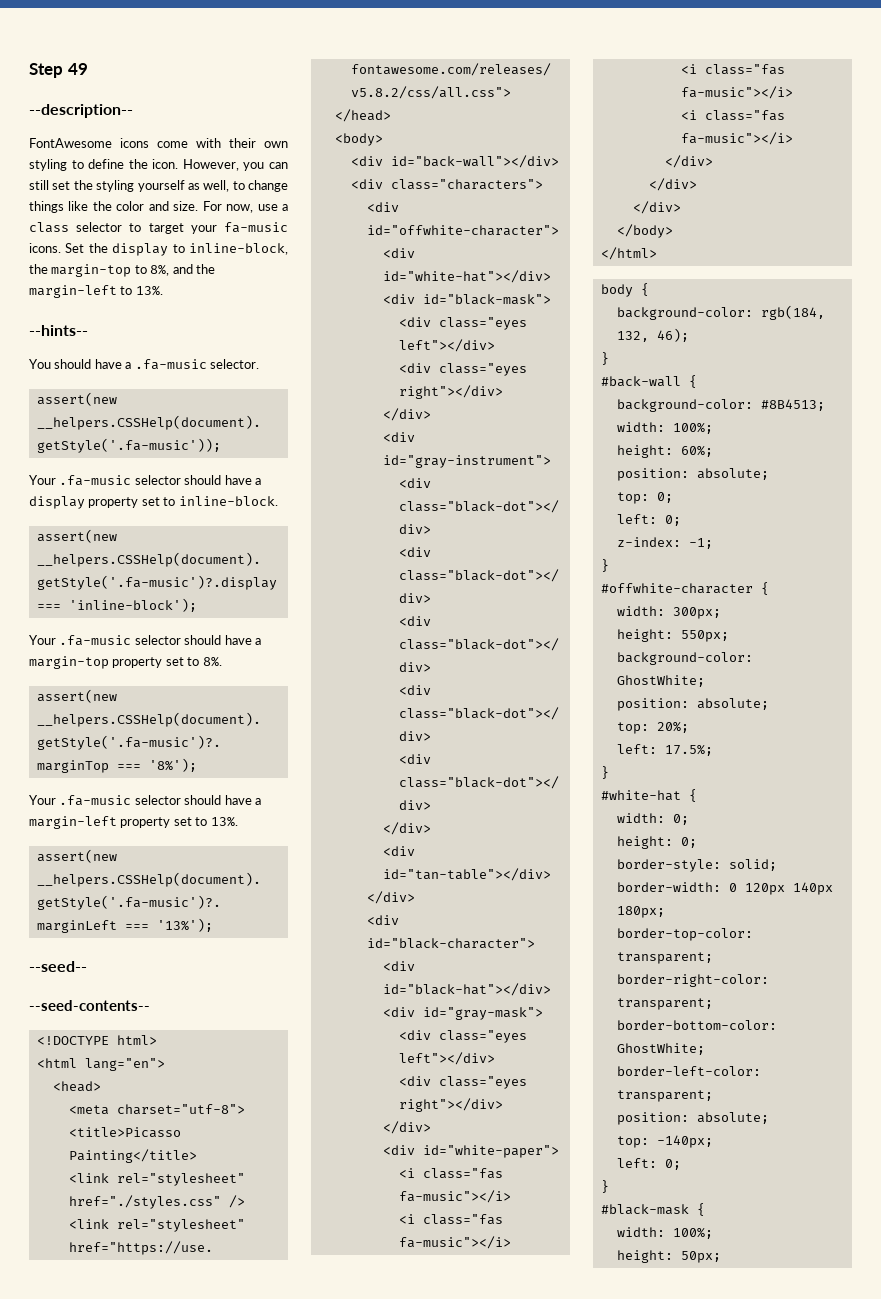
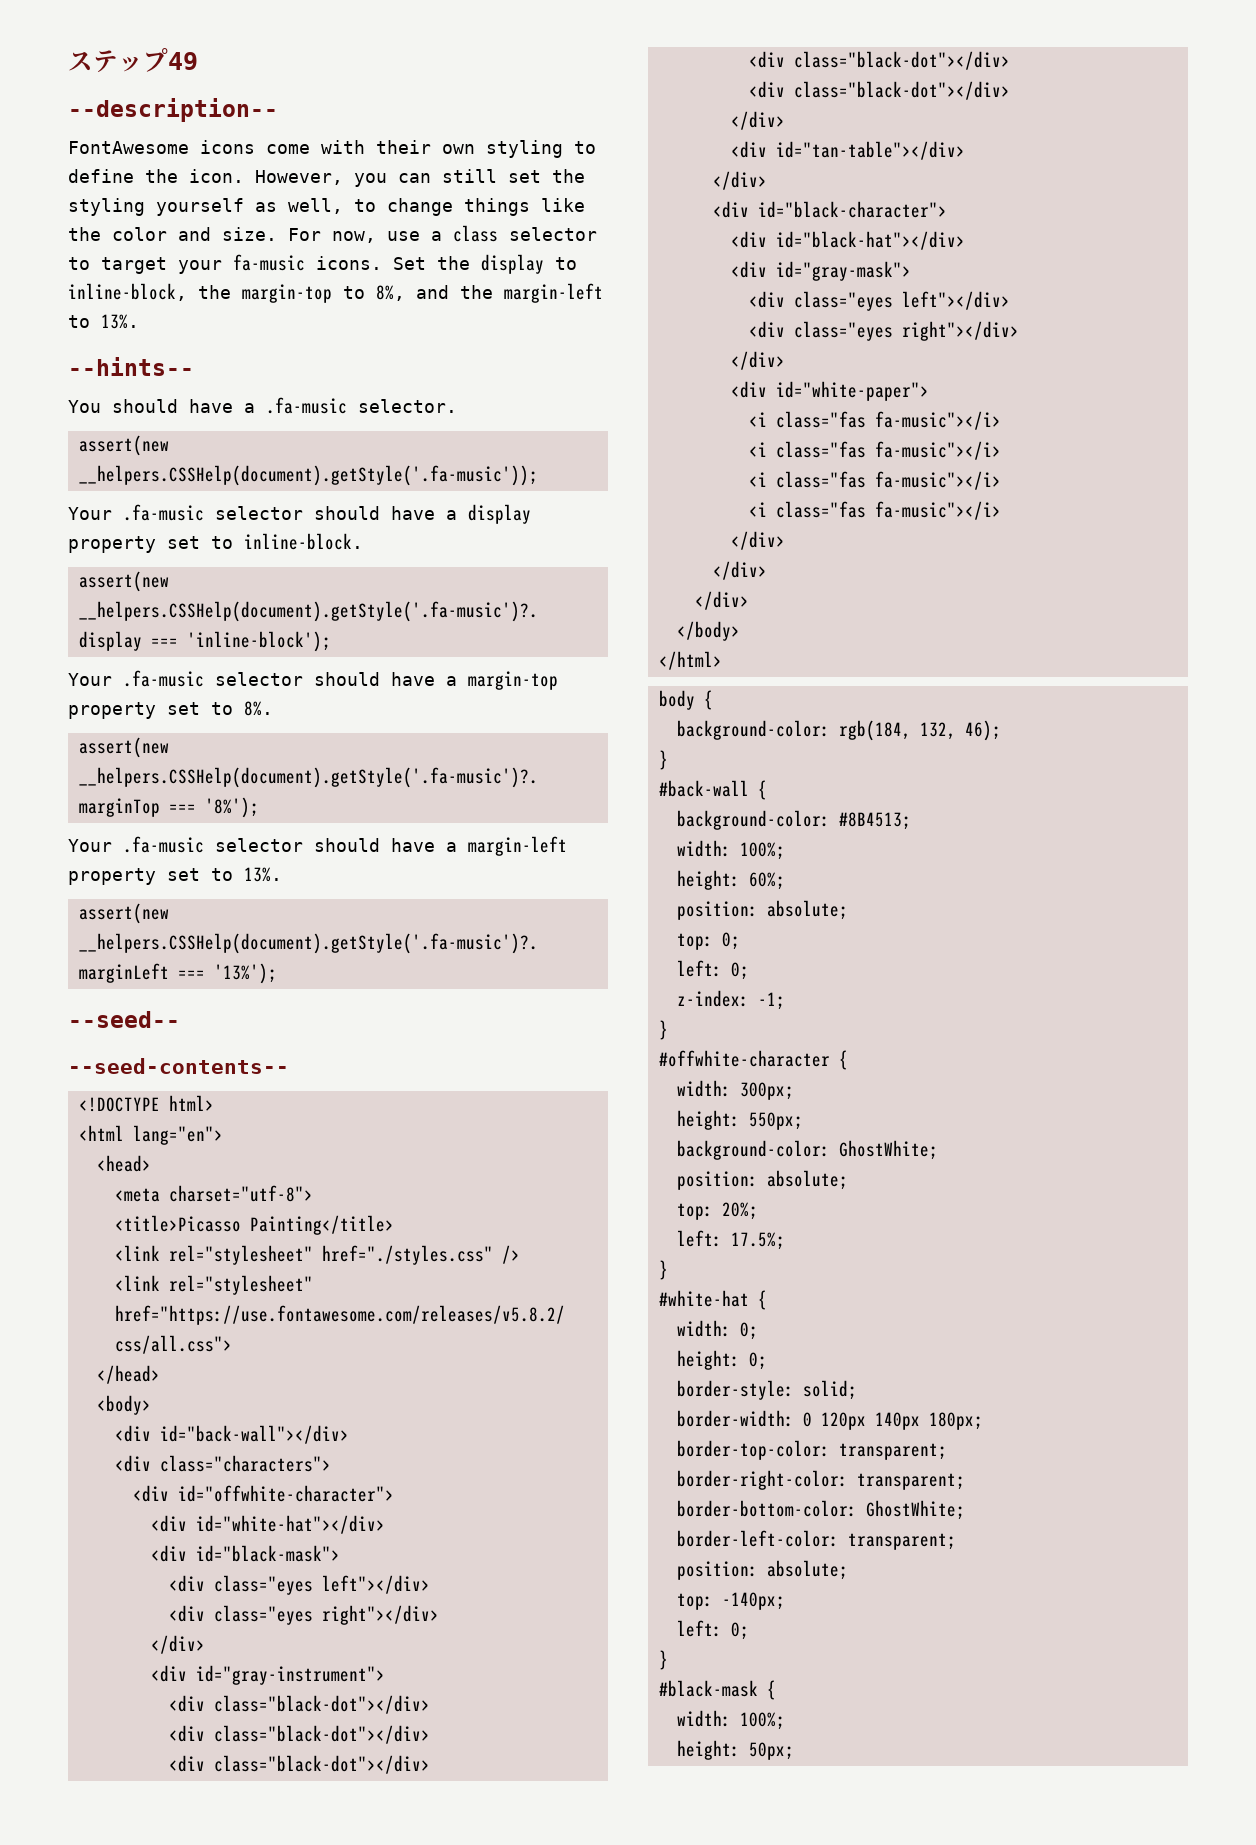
- Step 49
+ ステップ49

